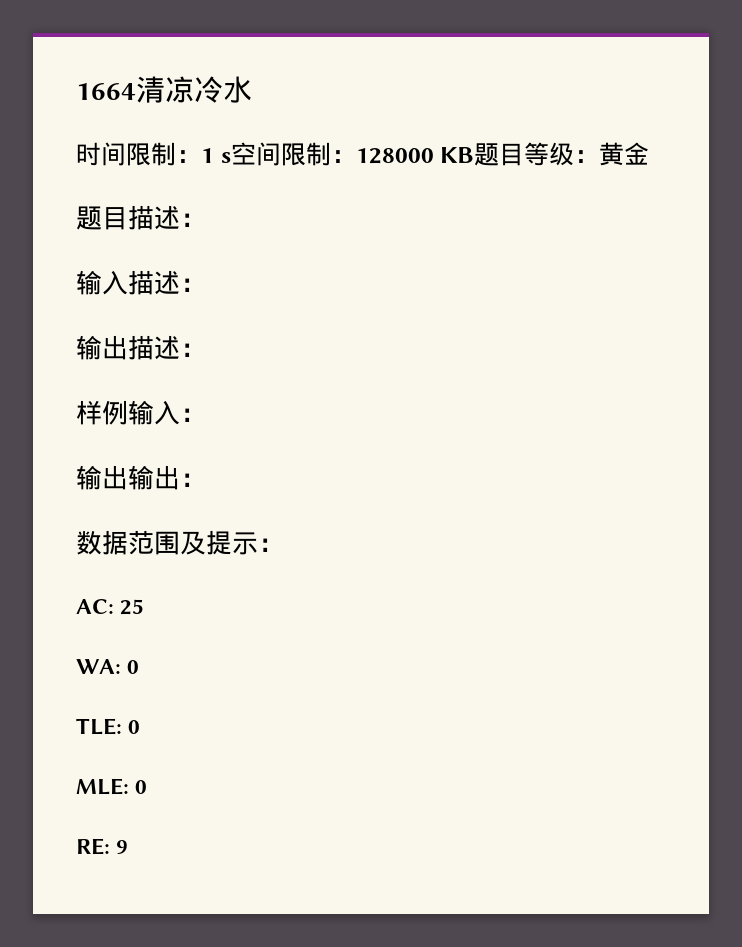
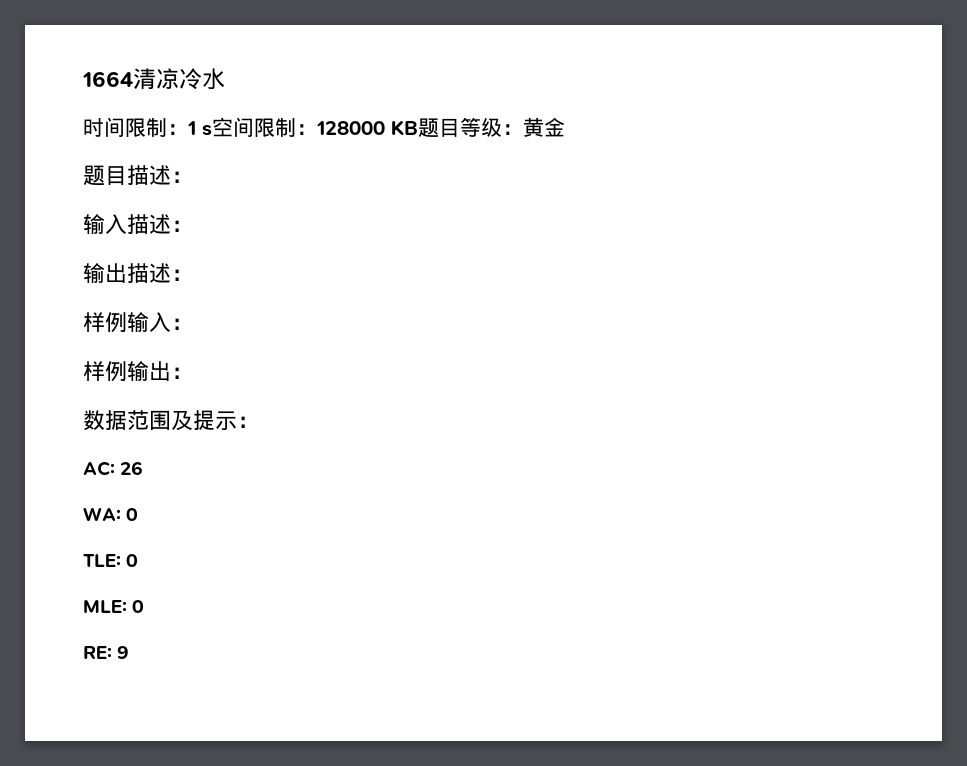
- 输出输出：
+ 样例输出：
- AC: 25
+ AC: 26

